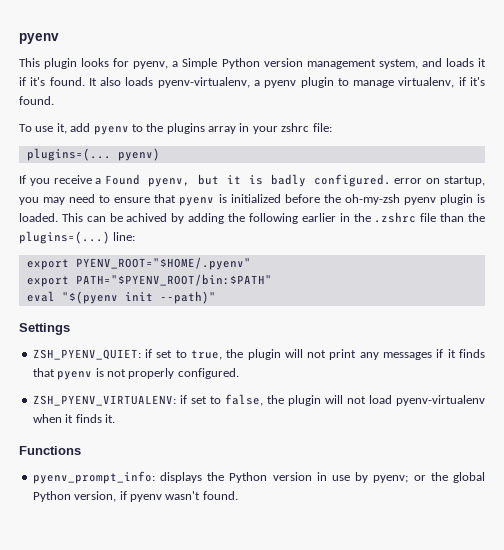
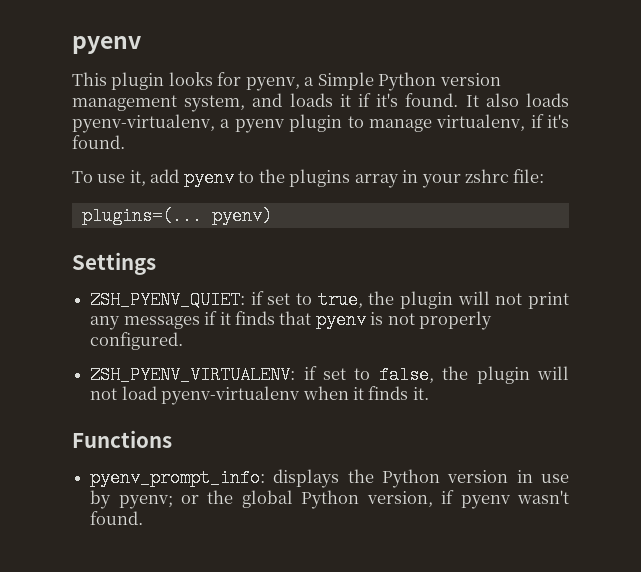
- If you receive a Found pyenv, but it is badly configured. error on startup, you may need to ensure that pyenv is initialized before the oh-my-zsh pyenv plugin is loaded. This can be achived by adding the following earlier in the .zshrc file than the plugins=(...) line:
- export PYENV_ROOT="$HOME/.pyenv"
- export PATH="$PYENV_ROOT/bin:$PATH"
- eval "$(pyenv init --path)"

